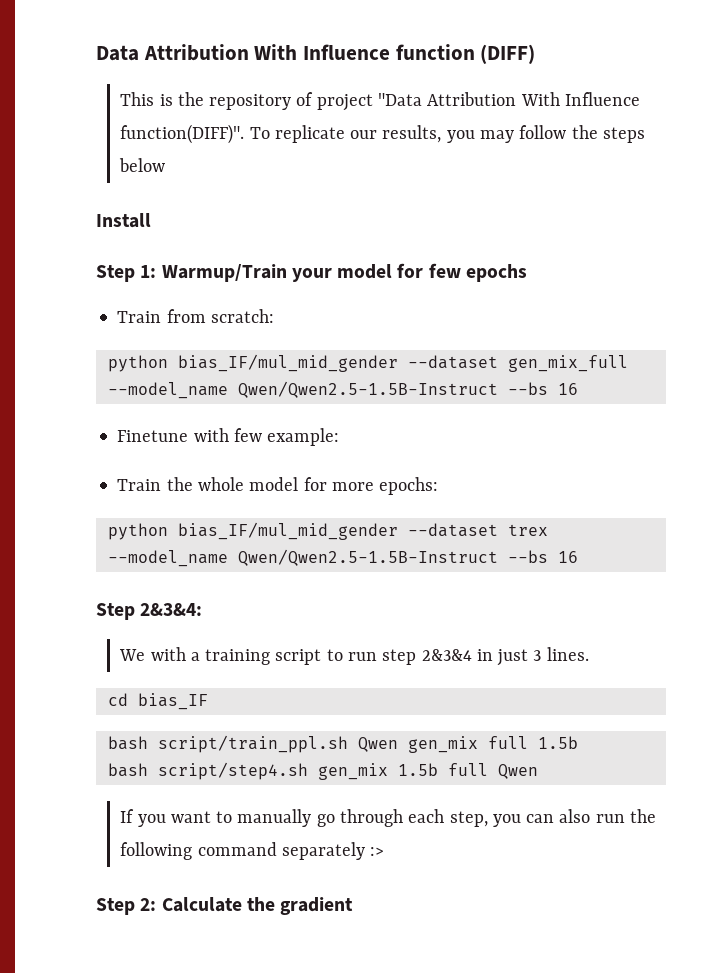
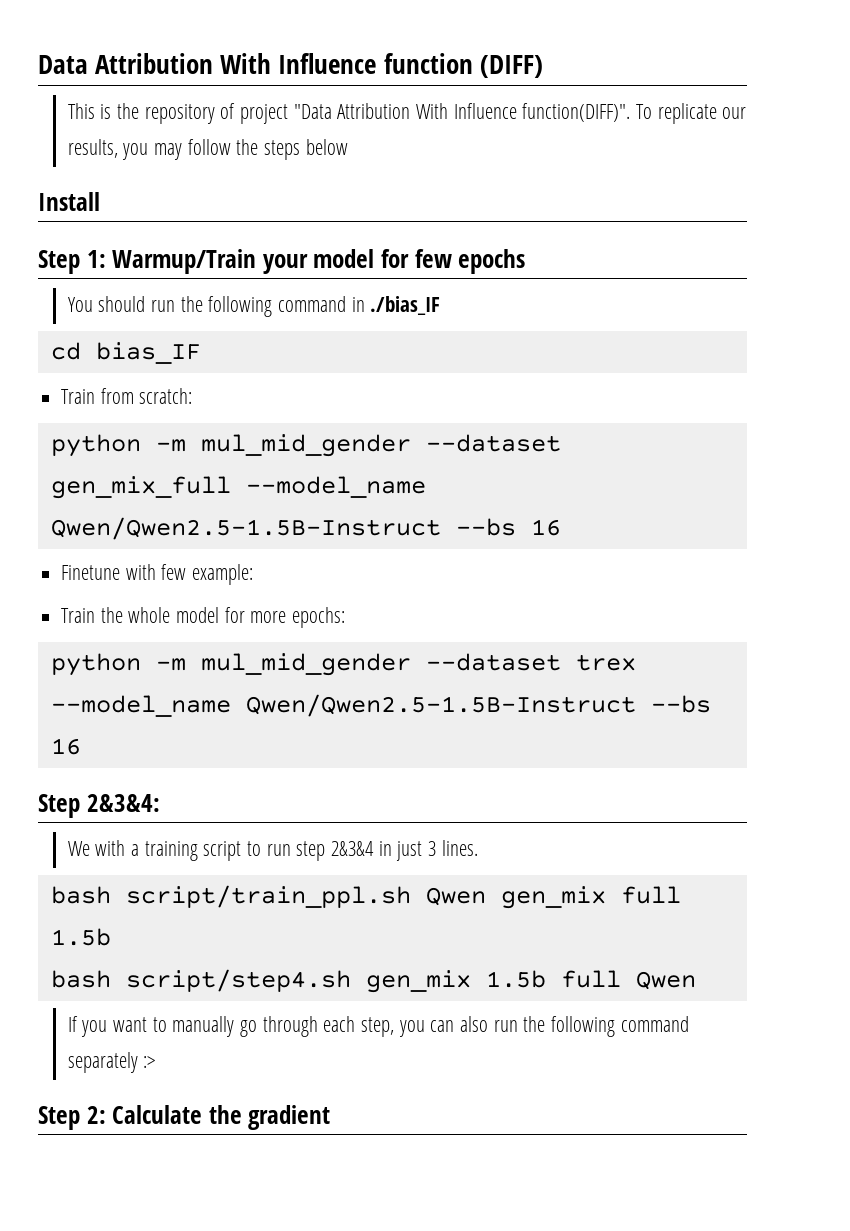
+ You should run the following command in ./bias_IF
+ cd bias_IF
- python bias_IF/mul_mid_gender --dataset gen_mix_full --model_name Qwen/Qwen2.5-1.5B-Instruct --bs 16
+ python -m mul_mid_gender --dataset gen_mix_full --model_name Qwen/Qwen2.5-1.5B-Instruct --bs 16
- python bias_IF/mul_mid_gender --dataset trex --model_name Qwen/Qwen2.5-1.5B-Instruct --bs 16
+ python -m mul_mid_gender --dataset trex --model_name Qwen/Qwen2.5-1.5B-Instruct --bs 16
- cd bias_IF

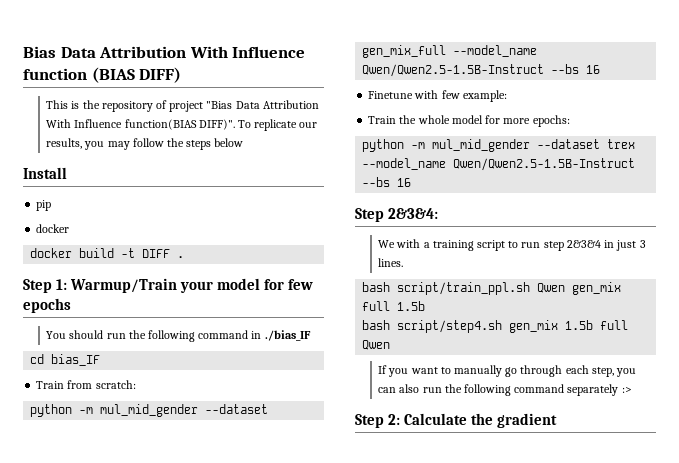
- Data Attribution With Influence function (DIFF)
+ Bias Data Attribution With Influence function (BIAS DIFF)
- This is the repository of project "Data Attribution With Influence function(DIFF)".
+ This is the repository of project "Bias Data Attribution With Influence function(BIAS DIFF)".
+ pip
+ docker
+ docker build -t DIFF .

